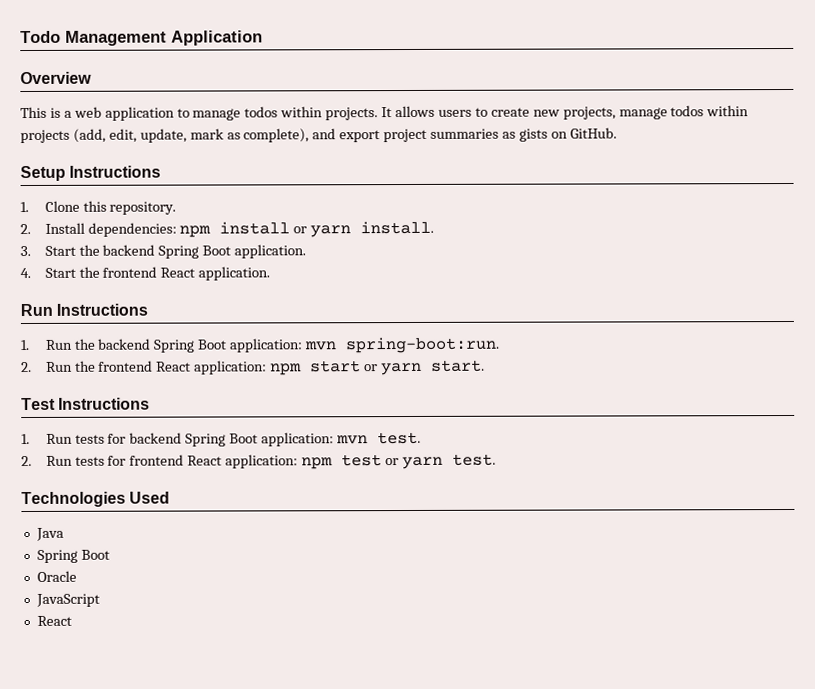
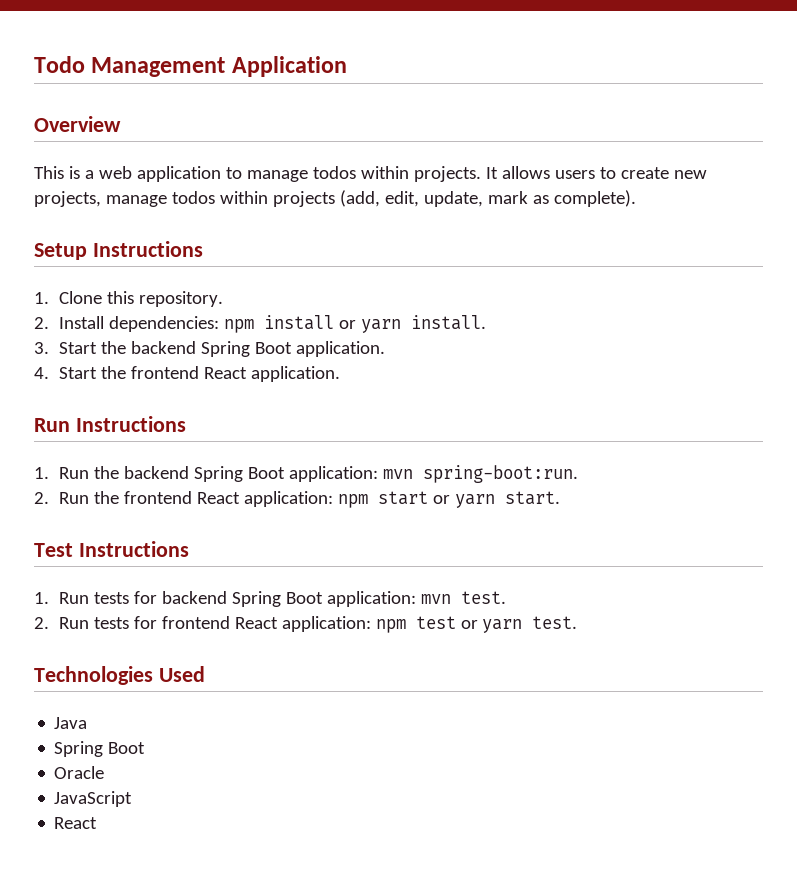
- It allows users to create new projects, manage todos within projects (add, edit, update, mark as complete), and export project summaries as gists on GitHub.
+ It allows users to create new projects, manage todos within projects (add, edit, update, mark as complete).

